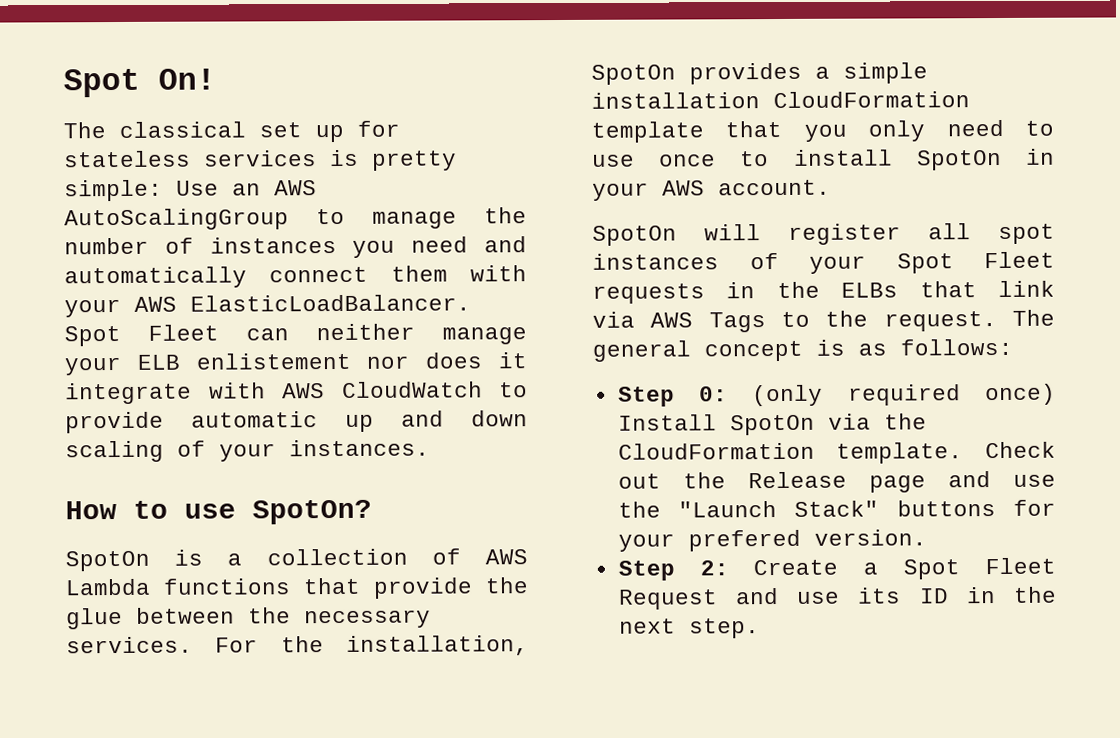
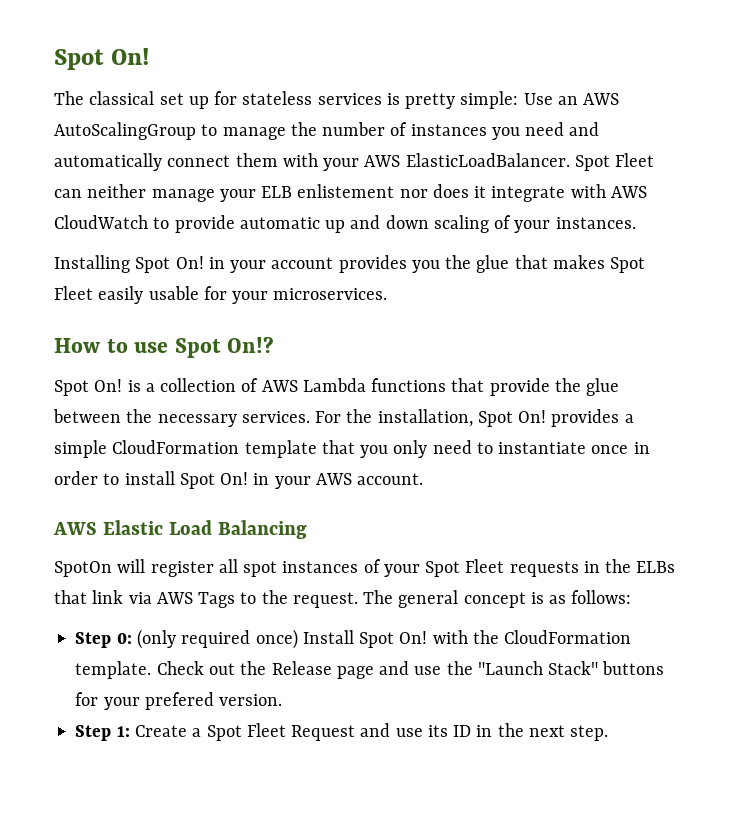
+ Installing Spot On! in your account provides you the glue that makes Spot Fleet easily usable for your microservices.
- How to use SpotOn?
- SpotOn is a collection of AWS Lambda functions that provide the glue between the necessary services.
+ How to use Spot On!?
+ Spot On! is a collection of AWS Lambda functions that provide the glue between the necessary services.
- For the installation, SpotOn provides a simple installation CloudFormation template that you only need to use once to install SpotOn in your AWS account.
+ For the installation, Spot On! provides a simple CloudFormation template that you only need to instantiate once in order to install Spot On! in your AWS account.
+ AWS Elastic Load Balancing
- Step 0: (only required once) Install SpotOn via the CloudFormation template.
+ Step 0: (only required once) Install Spot On! with the CloudFormation template.
- Step 2: Create a Spot Fleet Request and use its ID in the next step.
+ Step 1: Create a Spot Fleet Request and use its ID in the next step.

